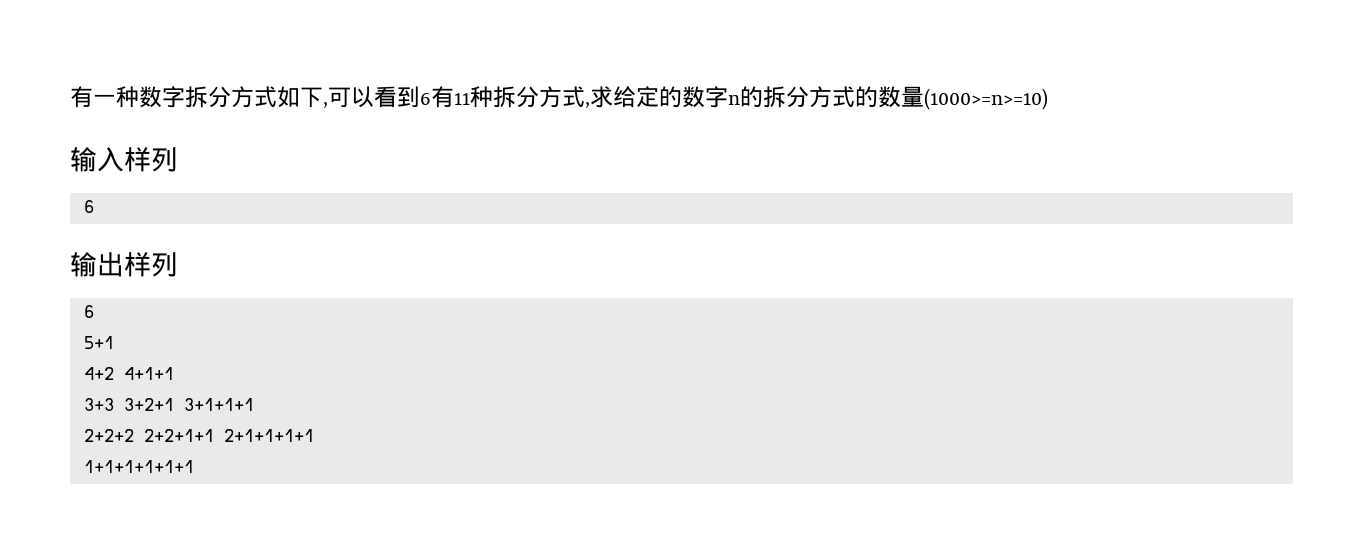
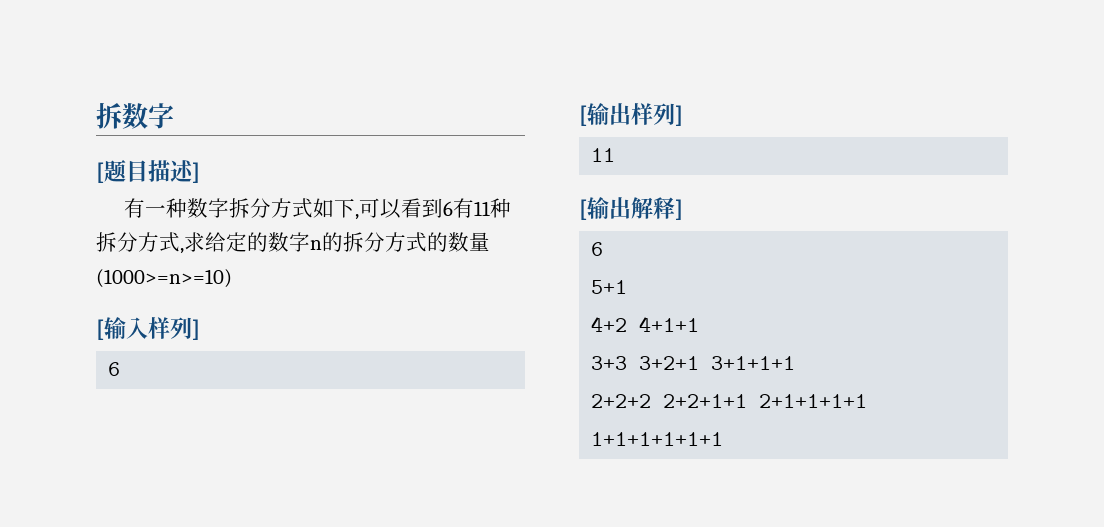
+ 拆数字
+ [题目描述]
- 输入样列
+ [输入样列]
  6
- 输出样列
+ [输出样列]
+ 11
+ [输出解释]

